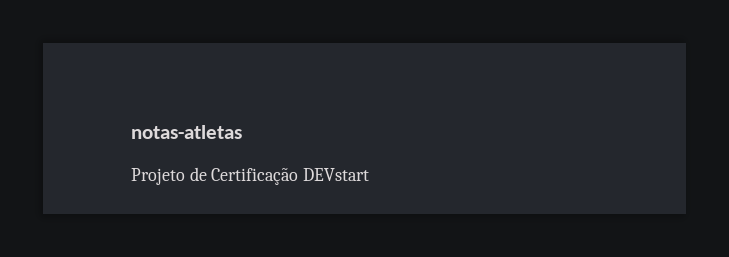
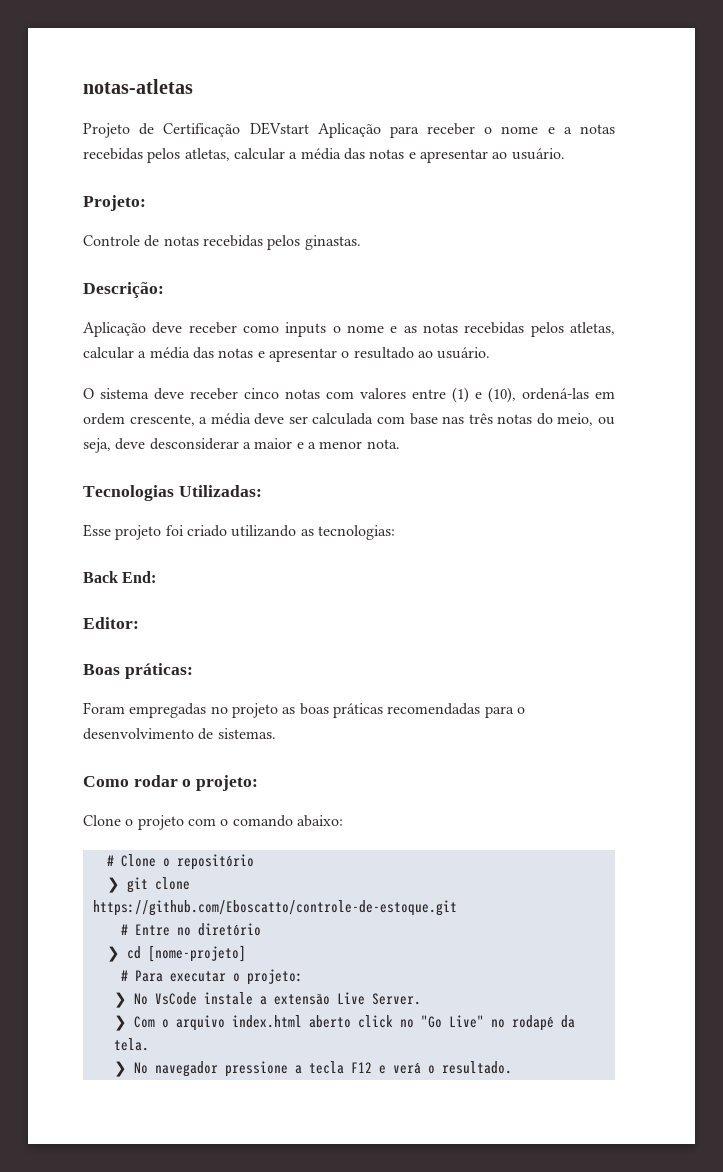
- Projeto de Certificação DEVstart
+ Projeto de Certificação DEVstart Aplicação para receber o nome e a notas recebidas pelos atletas, calcular a média das notas e apresentar ao usuário.
+ Projeto:
+ Controle de notas recebidas pelos ginastas.
+ Descrição:
+ Aplicação deve receber como inputs o nome e as notas recebidas pelos atletas, calcular a média das notas e apresentar o resultado ao usuário.
+ O sistema deve receber cinco notas com valores entre (1) e (10), ordená-las em ordem crescente, a média deve ser calculada com base nas três notas do meio, ou seja, deve desconsiderar a maior e a menor nota.
+ Tecnologias Utilizadas:
+ Esse projeto foi criado utilizando as tecnologias:
+ Back End:
+ Editor:
+ Boas práticas:
+ Foram empregadas no projeto as boas práticas recomendadas para o desenvolvimento de sistemas.
+ Como rodar o projeto:
+ Clone o projeto com o comando abaixo:
+ # Clone o repositório
+ ❯ git clone
+ https://github.com/Eboscatto/controle-de-estoque.git
+ # Entre no diretório
+ ❯ cd [nome-projeto]
+ # Para executar o projeto:
+ ❯ No VsCode instale a extensão Live Server.
+ ❯ Com o arquivo index.html aberto click no "Go Live" no rodapé da tela.
+ ❯ No navegador pressione a tecla F12 e verá o resultado.

